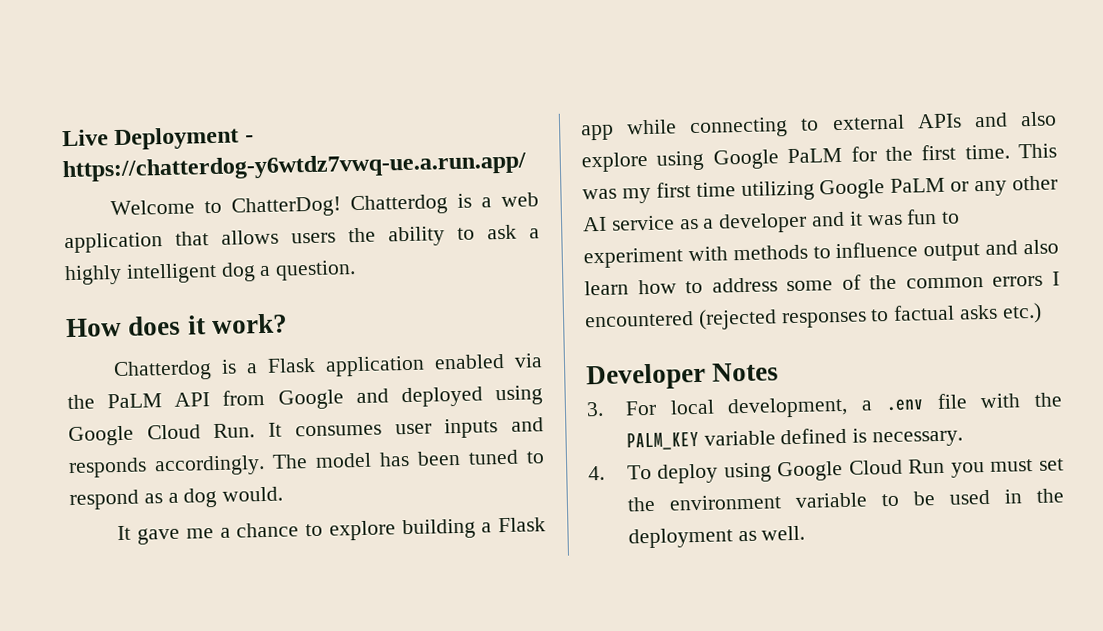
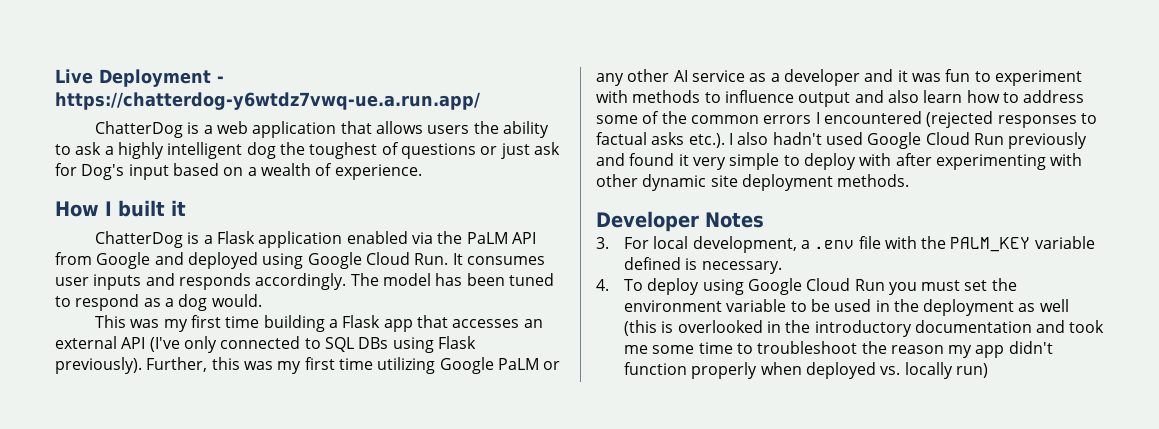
- Welcome to ChatterDog! Chatterdog is a web application that allows users the ability to ask a highly intelligent dog a question.
+ ChatterDog is a web application that allows users the ability to ask a highly intelligent dog the toughest of questions or just ask for Dog's input based on a wealth of experience.
- How does it work?
- Chatterdog is a Flask application enabled via the PaLM API from Google and deployed using Google Cloud Run. It consumes user inputs and responds accordingly.
+ How I built it
+ ChatterDog is a Flask application enabled via the PaLM API from Google and deployed using Google Cloud Run. It consumes user inputs and responds accordingly.
- It gave me a chance to explore building a Flask app while connecting to external APIs and also explore using Google PaLM for the first time. This was my first time utilizing Google PaLM or any other AI service as a developer and it was fun to experiment with methods to influence output and also learn how to address some of the common errors I encountered (rejected responses to factual asks etc.)
+ This was my first time building a Flask app that accesses an external API (I've only connected to SQL DBs using Flask previously). Further, this was my first time utilizing Google PaLM or any other AI service as a developer and it was fun to experiment with methods to influence output and also learn how to address some of the common errors I encountered (rejected responses to factual asks etc.). I also hadn't used Google Cloud Run previously and found it very simple to deploy with after experimenting with other dynamic site deployment methods.
- 4. To deploy using Google Cloud Run you must set the environment variable to be used in the deployment as well.
+ 4. To deploy using Google Cloud Run you must set the environment variable to be used in the deployment as well (this is overlooked in the introductory documentation and took me some time to troubleshoot the reason my app didn't function properly when deployed vs. locally run)

